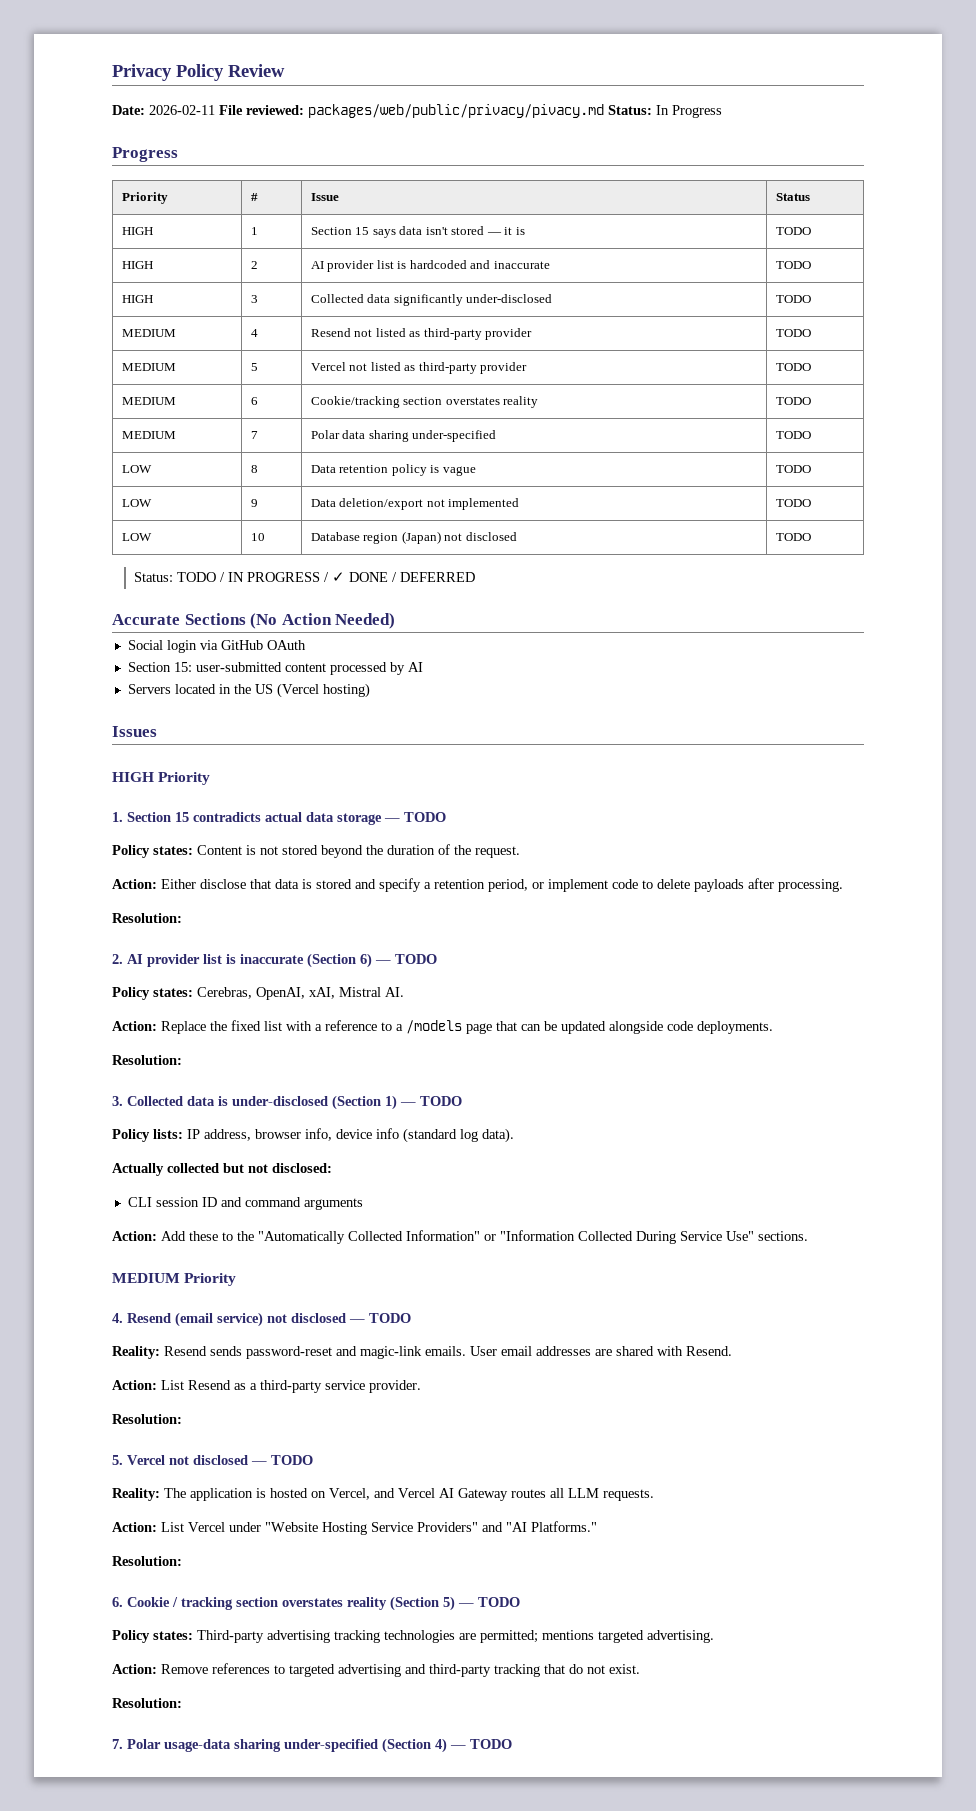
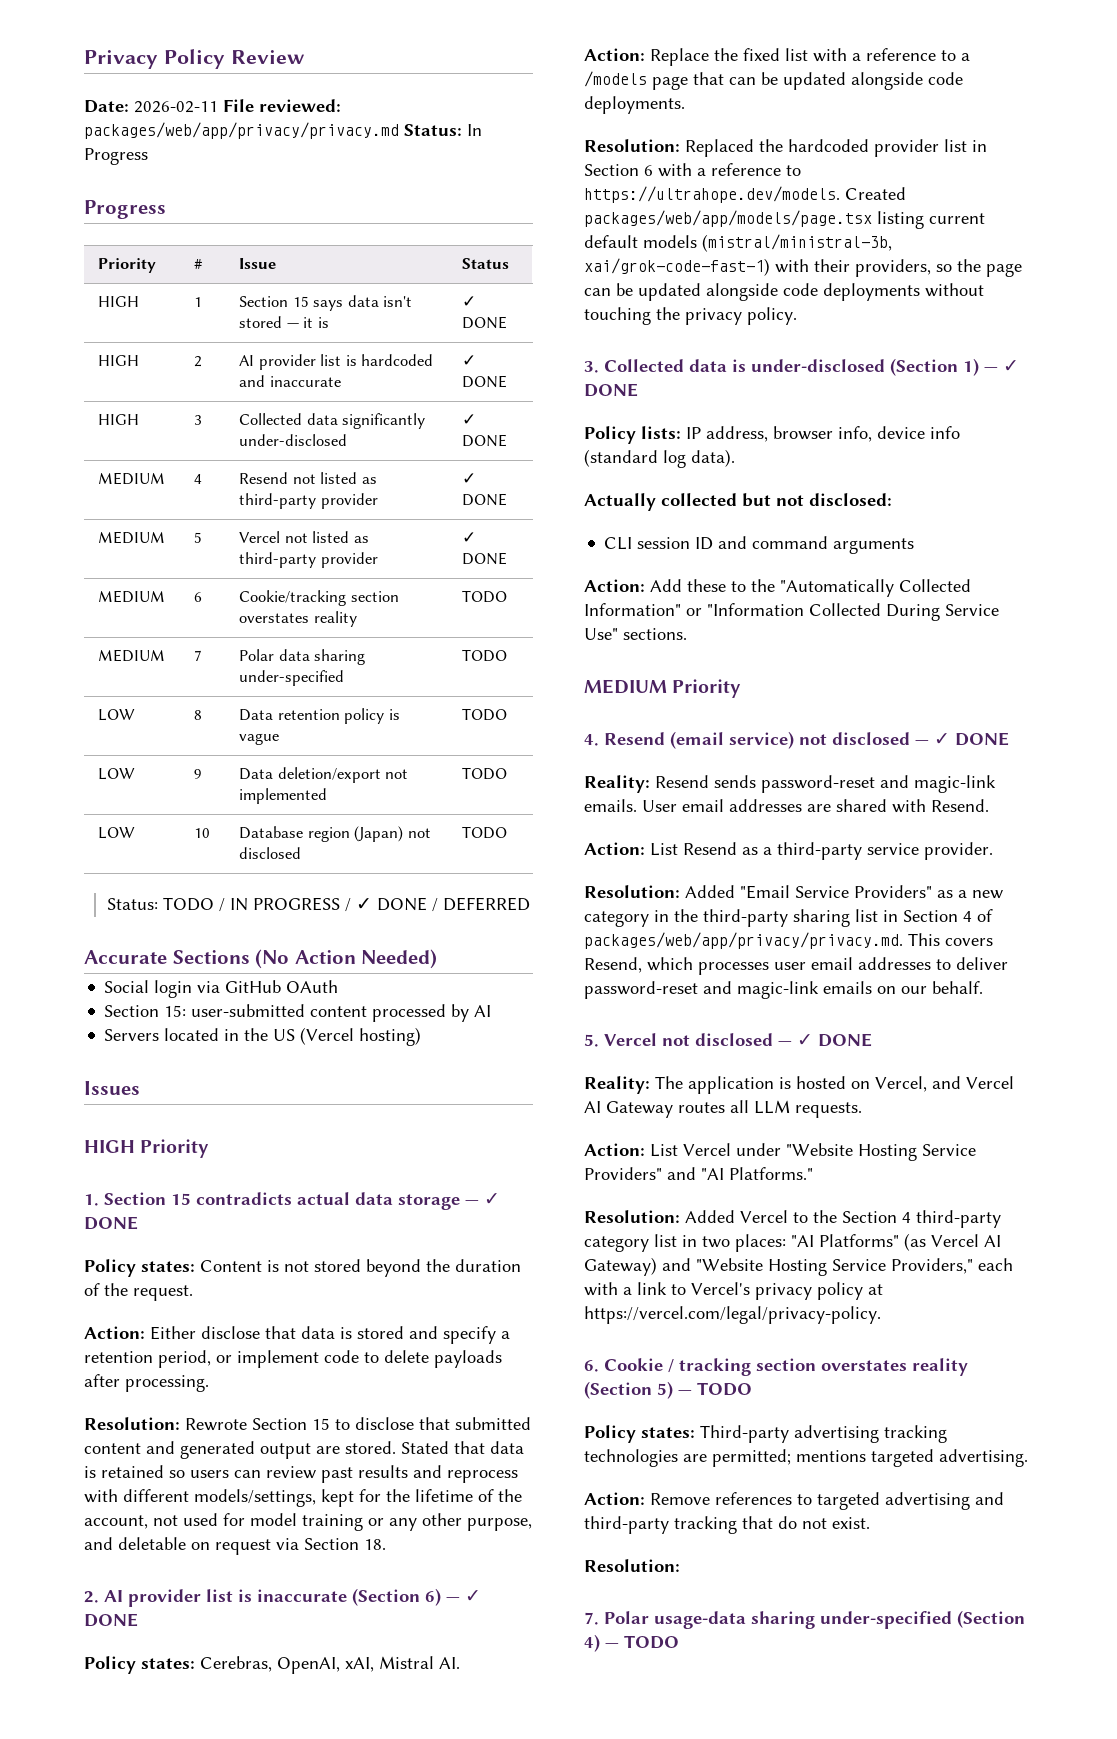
- Date: 2026-02-11 File reviewed: packages/web/public/privacy/pivacy.md Status: In Progress
+ Date: 2026-02-11 File reviewed: packages/web/app/privacy/privacy.md Status: In Progress
- HIGH | 1 | Section 15 says data isn't stored — it is | TODO
+ HIGH | 1 | Section 15 says data isn't stored — it is | ✓ DONE
- HIGH | 2 | AI provider list is hardcoded and inaccurate | TODO
+ HIGH | 2 | AI provider list is hardcoded and inaccurate | ✓ DONE
- HIGH | 3 | Collected data significantly under-disclosed | TODO
+ HIGH | 3 | Collected data significantly under-disclosed | ✓ DONE
- MEDIUM | 4 | Resend not listed as third-party provider | TODO
+ MEDIUM | 4 | Resend not listed as third-party provider | ✓ DONE
- MEDIUM | 5 | Vercel not listed as third-party provider | TODO
+ MEDIUM | 5 | Vercel not listed as third-party provider | ✓ DONE
- 1. Section 15 contradicts actual data storage — TODO
+ 1. Section 15 contradicts actual data storage — ✓ DONE
  Action: Either disclose that data is stored and specify a retention period, or implement code to delete payloads after processing.
- Resolution:
+ Resolution: Rewrote Section 15 to disclose that submitted content and generated output are stored. Stated that data is retained so users can review past results and reprocess with different models/settings, kept for the lifetime of the account, not used for model training or any other purpose, and deletable on request via Section 18.
- 2. AI provider list is inaccurate (Section 6) — TODO
+ 2. AI provider list is inaccurate (Section 6) — ✓ DONE
  Action: Replace the fixed list with a reference to a /models page that can be updated alongside code deployments.
- Resolution:
+ Resolution: Replaced the hardcoded provider list in Section 6 with a reference to https://ultrahope.dev/models. Created packages/web/app/models/page.tsx listing current default models (mistral/ministral-3b, xai/grok-code-fast-1) with their providers, so the page can be updated alongside code deployments without touching the privacy policy.
- 3. Collected data is under-disclosed (Section 1) — TODO
+ 3. Collected data is under-disclosed (Section 1) — ✓ DONE
- 4. Resend (email service) not disclosed — TODO
+ 4. Resend (email service) not disclosed — ✓ DONE
  Action: List Resend as a third-party service provider.
- Resolution:
+ Resolution: Added "Email Service Providers" as a new category in the third-party sharing list in Section 4 of packages/web/app/privacy/privacy.md. This covers Resend, which processes user email addresses to deliver password-reset and magic-link emails on our behalf.
- 5. Vercel not disclosed — TODO
+ 5. Vercel not disclosed — ✓ DONE
  Action: List Vercel under "Website Hosting Service Providers" and "AI Platforms."
- Resolution:
+ Resolution: Added Vercel to the Section 4 third-party category list in two places: "AI Platforms" (as Vercel AI Gateway) and "Website Hosting Service Providers," each with a link to Vercel's privacy policy at https://vercel.com/legal/privacy-policy.

